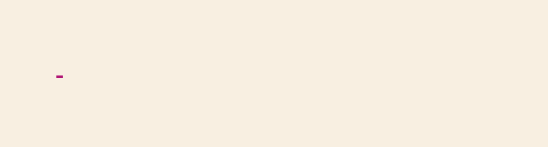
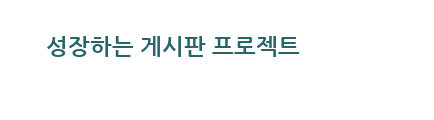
- -
+ 성장하는 게시판 프로젝트

